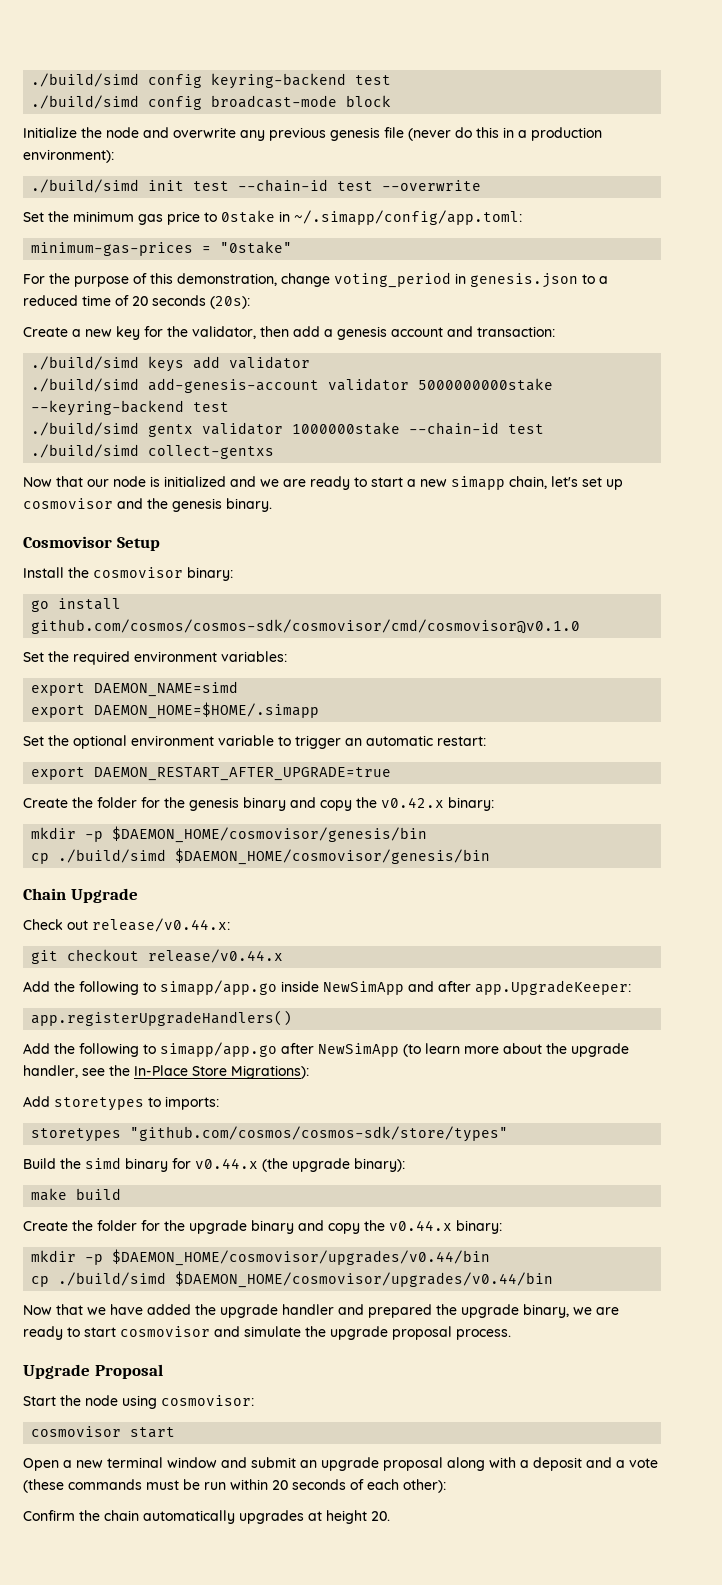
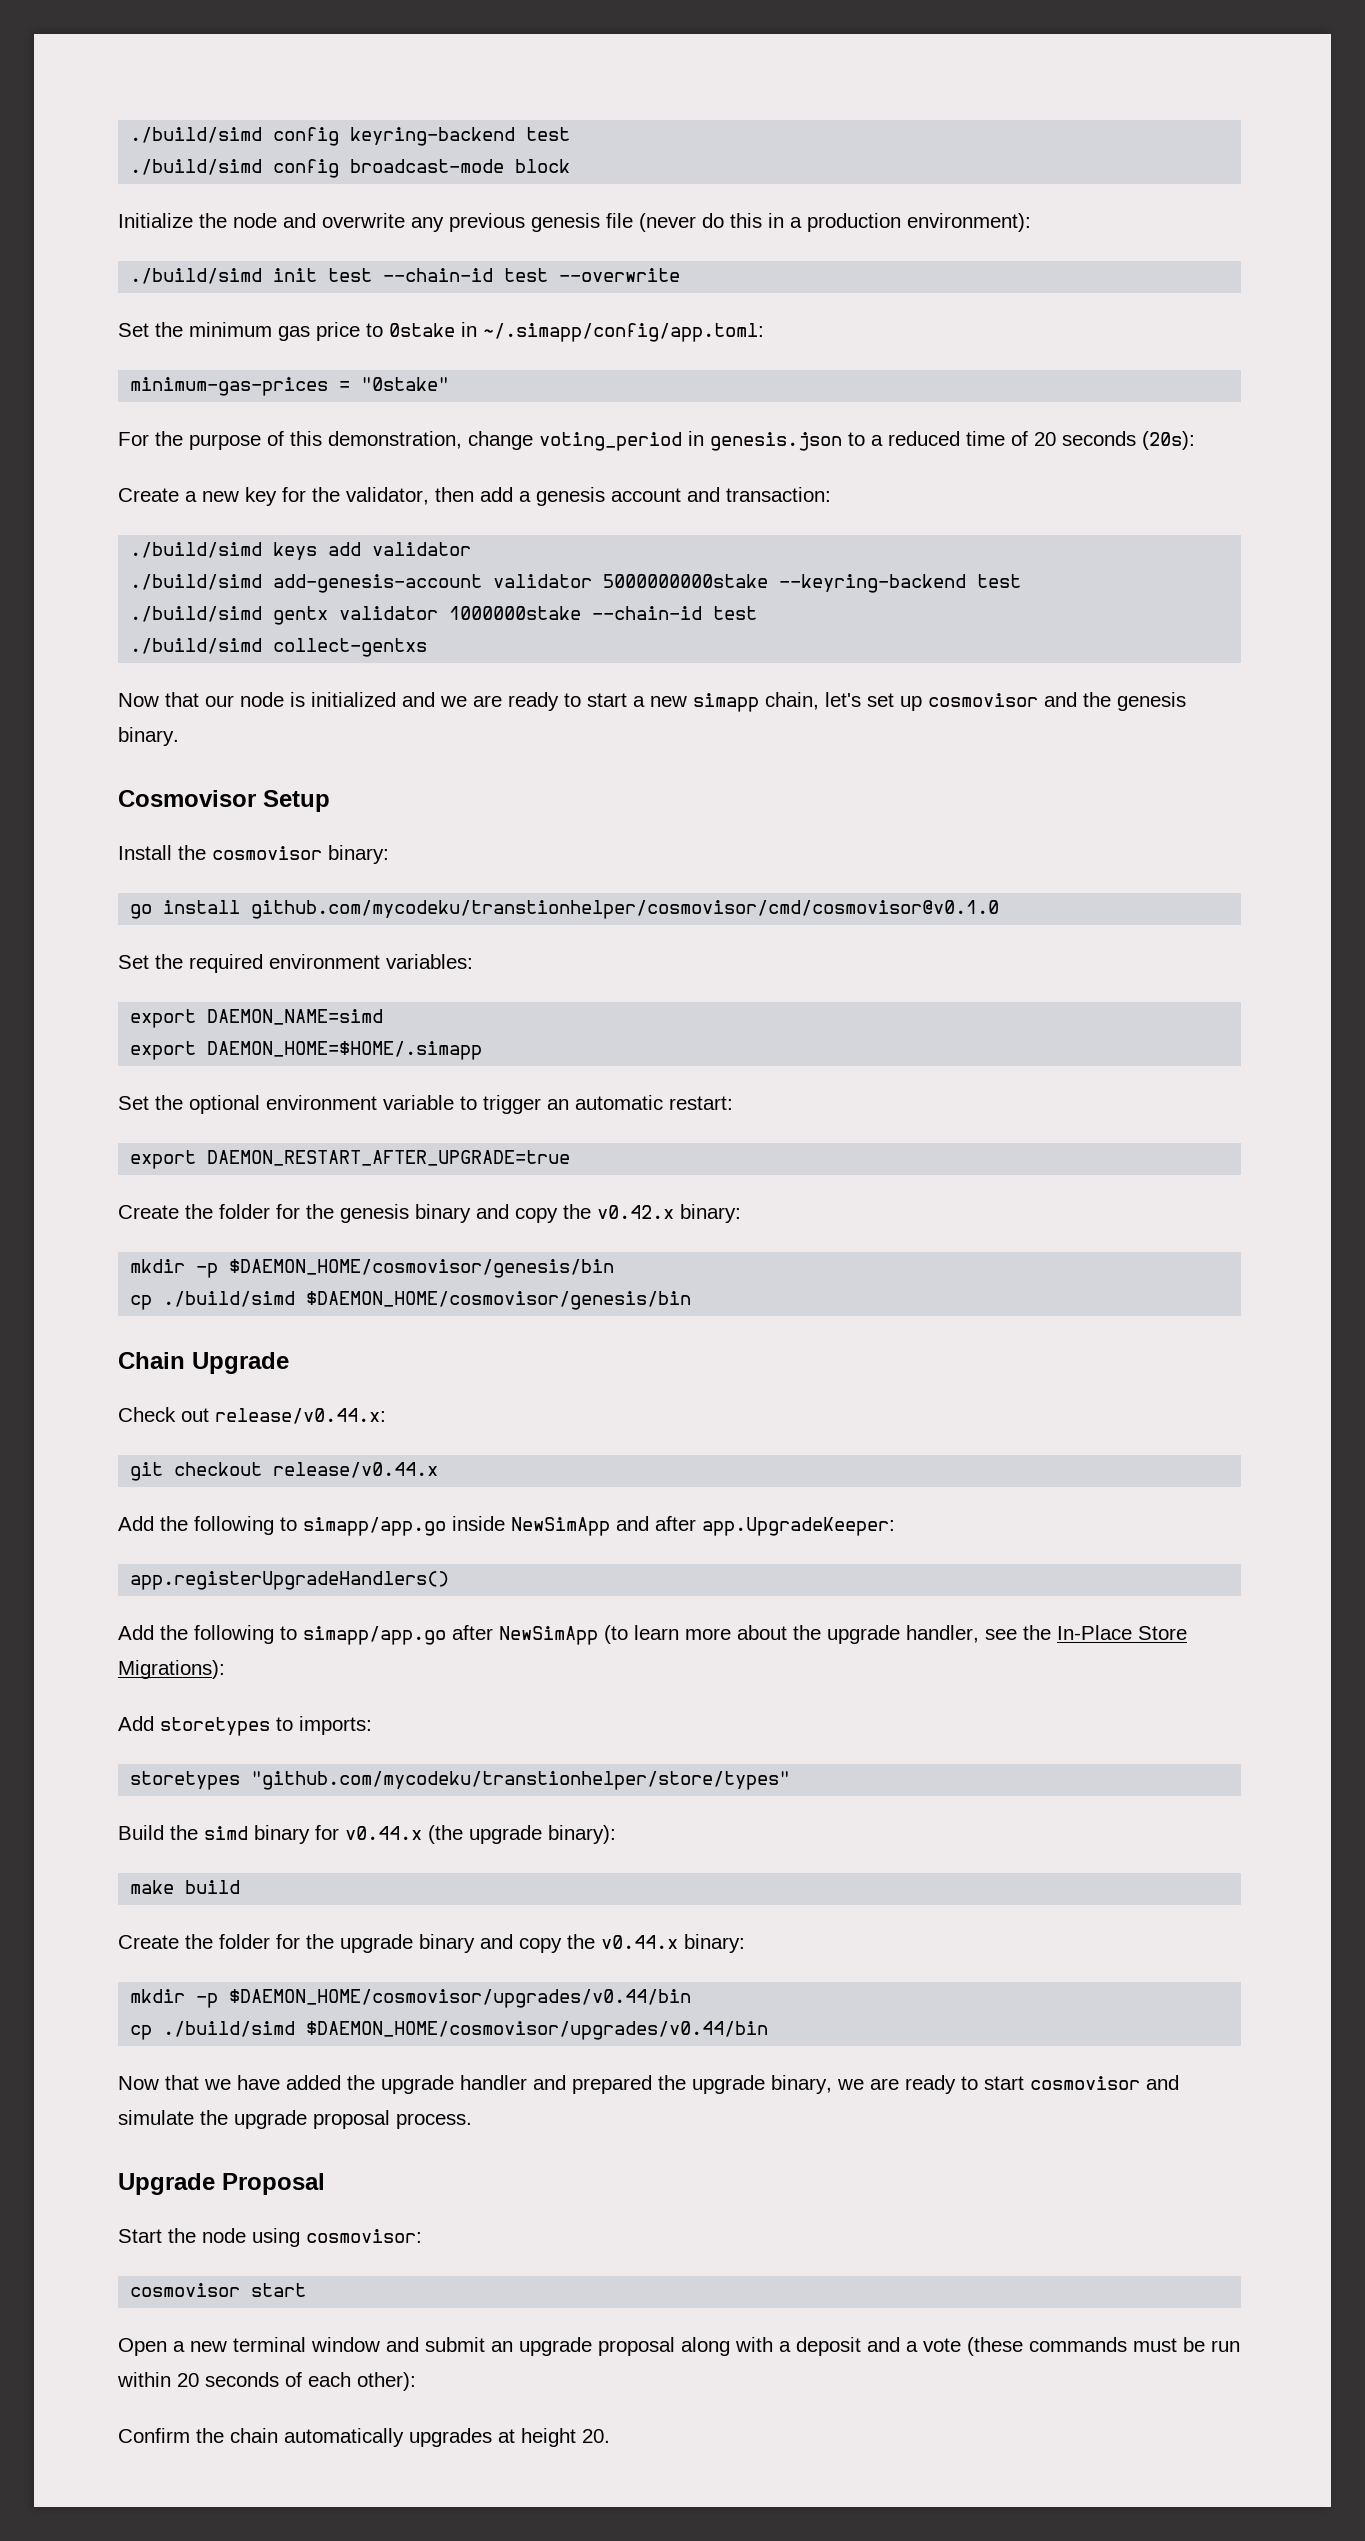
- go install github.com/cosmos/cosmos-sdk/cosmovisor/cmd/cosmovisor@v0.1.0
+ go install github.com/mycodeku/transtionhelper/cosmovisor/cmd/cosmovisor@v0.1.0
- storetypes "github.com/cosmos/cosmos-sdk/store/types"
+ storetypes "github.com/mycodeku/transtionhelper/store/types"

